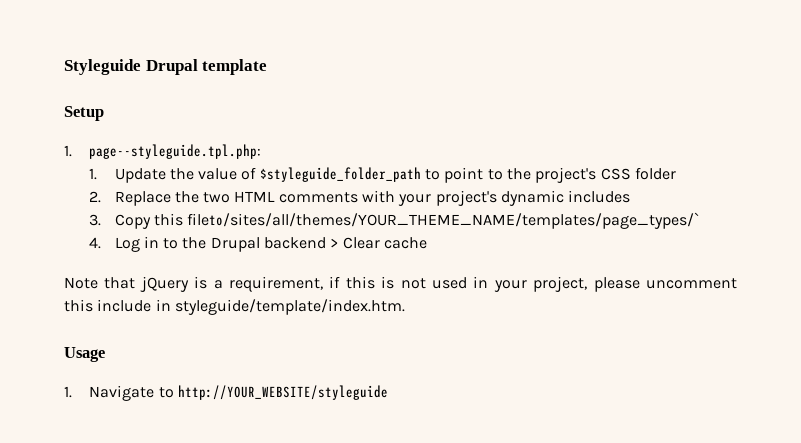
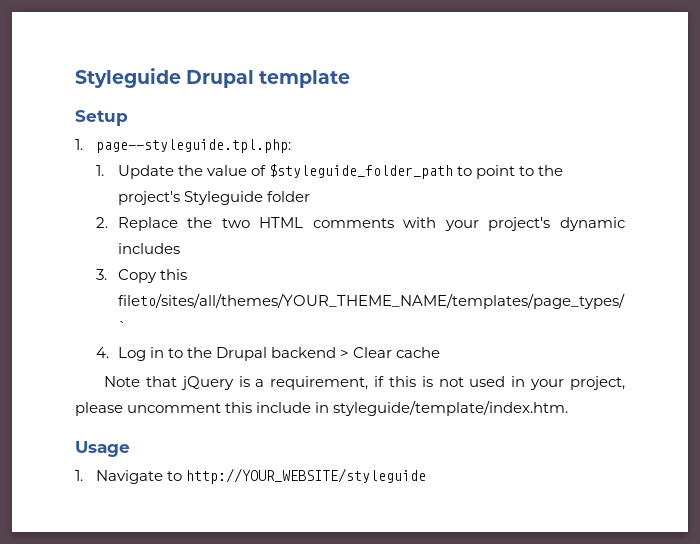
- 1. Update the value of $styleguide_folder_path to point to the project's CSS folder
+ 1. Update the value of $styleguide_folder_path to point to the project's Styleguide folder

